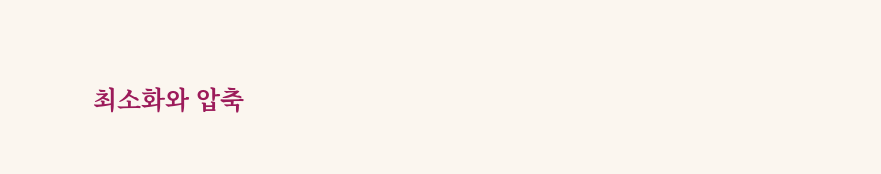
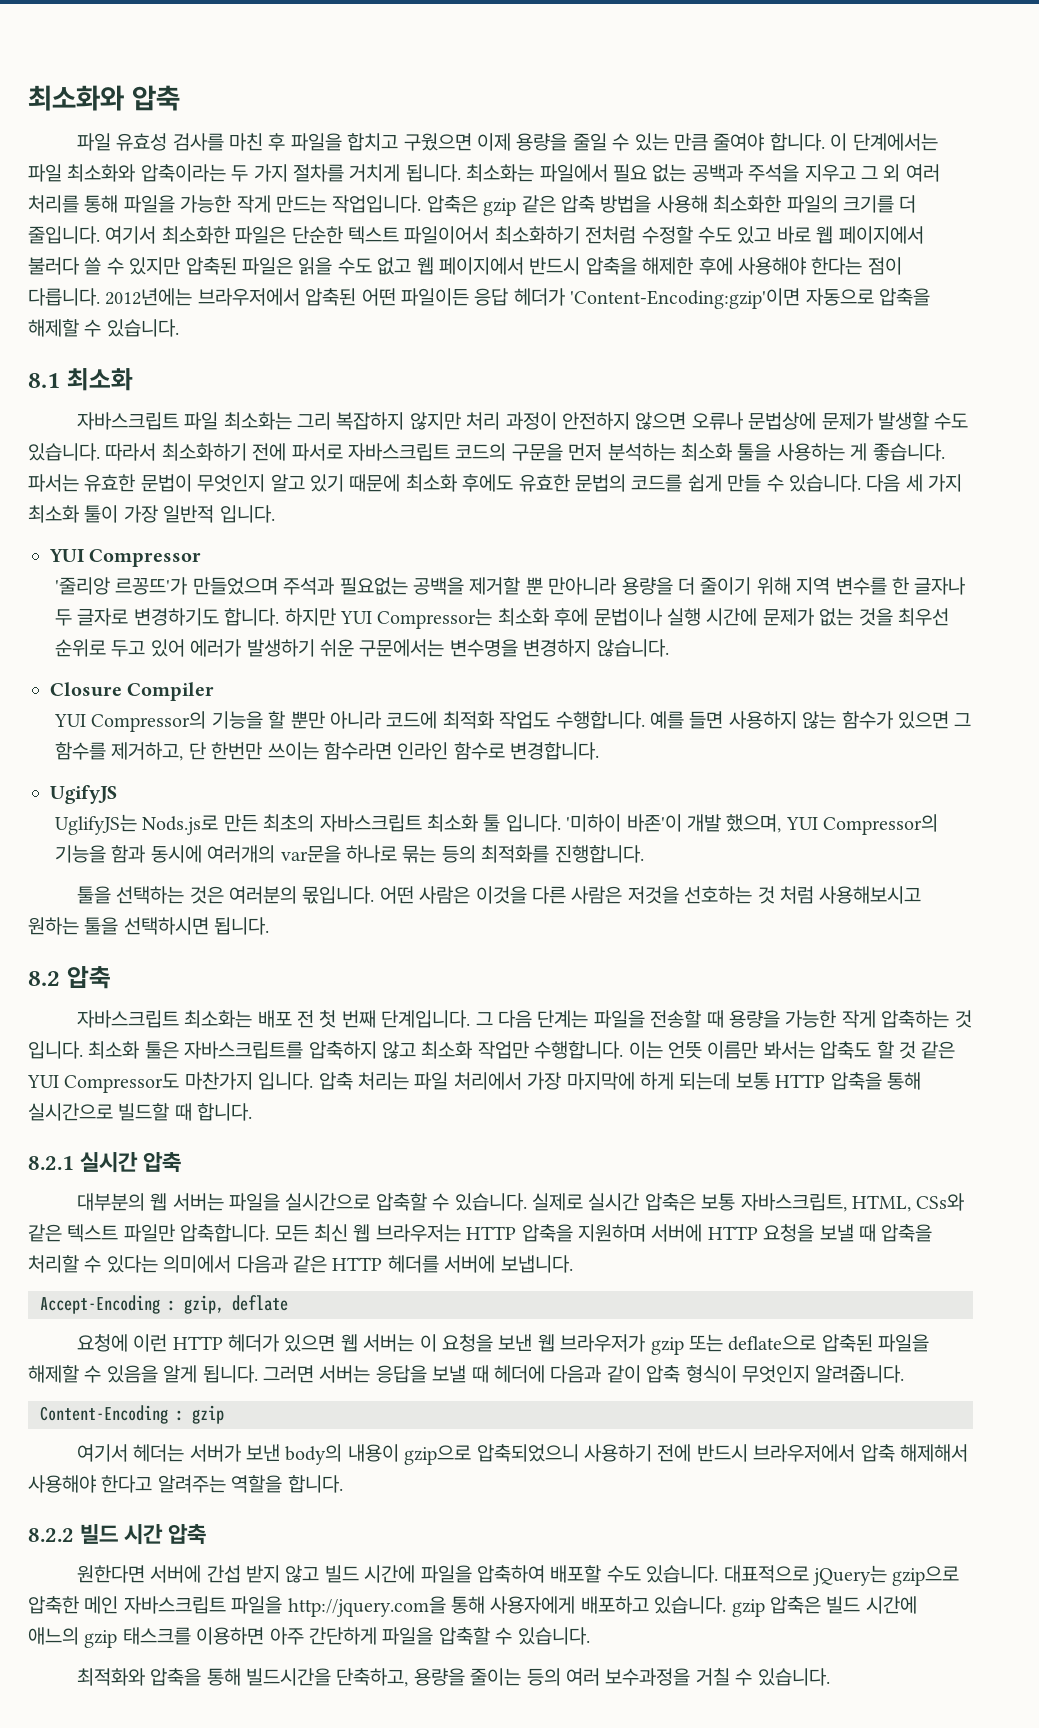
+ 파일 유효성 검사를 마친 후 파일을 합치고 구웠으면 이제 용량을 줄일 수 있는 만큼 줄여야 합니다. 이 단계에서는 파일 최소화와 압축이라는 두 가지 절차를 거치게 됩니다. 최소화는 파일에서 필요 없는 공백과 주석을 지우고 그 외 여러 처리를 통해 파일을 가능한 작게 만드는 작업입니다. 압축은 gzip 같은 압축 방법을 사용해 최소화한 파일의 크기를 더 줄입니다. 여기서 최소화한 파일은 단순한 텍스트 파일이어서 최소화하기 전처럼 수정할 수도 있고 바로 웹 페이지에서 불러다 쓸 수 있지만 압축된 파일은 읽을 수도 없고 웹 페이지에서 반드시 압축을 해제한 후에 사용해야 한다는 점이 다릅니다. 2012년에는 브라우저에서 압축된 어떤 파일이든 응답 헤더가 'Content-Encoding:gzip'이면 자동으로 압축을 해제할 수 있습니다.
+ 8.1 최소화
+ 자바스크립트 파일 최소화는 그리 복잡하지 않지만 처리 과정이 안전하지 않으면 오류나 문법상에 문제가 발생할 수도 있습니다. 따라서 최소화하기 전에 파서로 자바스크립트 코드의 구문을 먼저 분석하는 최소화 툴을 사용하는 게 좋습니다. 파서는 유효한 문법이 무엇인지 알고 있기 때문에 최소화 후에도 유효한 문법의 코드를 쉽게 만들 수 있습니다. 다음 세 가지 최소화 툴이 가장 일반적 입니다.
+ YUI Compressor
+ '줄리앙 르꽁뜨'가 만들었으며 주석과 필요없는 공백을 제거할 뿐 만아니라 용량을 더 줄이기 위해 지역 변수를 한 글자나 두 글자로 변경하기도 합니다. 하지만 YUI Compressor는 최소화 후에 문법이나 실행 시간에 문제가 없는 것을 최우선 순위로 두고 있어 에러가 발생하기 쉬운 구문에서는 변수명을 변경하지 않습니다.
+ Closure Compiler
+ YUI Compressor의 기능을 할 뿐만 아니라 코드에 최적화 작업도 수행합니다. 예를 들면 사용하지 않는 함수가 있으면 그 함수를 제거하고, 단 한번만 쓰이는 함수라면 인라인 함수로 변경합니다.
+ UgifyJS
+ UglifyJS는 Nods.js로 만든 최초의 자바스크립트 최소화 툴 입니다. '미하이 바존'이 개발 했으며, YUI Compressor의 기능을 함과 동시에 여러개의 var문을 하나로 묶는 등의 최적화를 진행합니다.
+ 툴을 선택하는 것은 여러분의 몫입니다. 어떤 사람은 이것을 다른 사람은 저것을 선호하는 것 처럼 사용해보시고 원하는 툴을 선택하시면 됩니다.
+ 8.2 압축
+ 자바스크립트 최소화는 배포 전 첫 번째 단계입니다. 그 다음 단계는 파일을 전송할 때 용량을 가능한 작게 압축하는 것 입니다. 최소화 툴은 자바스크립트를 압축하지 않고 최소화 작업만 수행합니다. 이는 언뜻 이름만 봐서는 압축도 할 것 같은 YUI Compressor도 마찬가지 입니다. 압축 처리는 파일 처리에서 가장 마지막에 하게 되는데 보통 HTTP 압축을 통해 실시간으로 빌드할 때 합니다.
+ 8.2.1 실시간 압축
+ 대부분의 웹 서버는 파일을 실시간으로 압축할 수 있습니다. 실제로 실시간 압축은 보통 자바스크립트, HTML, CSs와 같은 텍스트 파일만 압축합니다. 모든 최신 웹 브라우저는 HTTP 압축을 지원하며 서버에 HTTP 요청을 보낼 때 압축을 처리할 수 있다는 의미에서 다음과 같은 HTTP 헤더를 서버에 보냅니다.
+ Accept-Encoding : gzip, deflate
+ 요청에 이런 HTTP 헤더가 있으면 웹 서버는 이 요청을 보낸 웹 브라우저가 gzip 또는 deflate으로 압축된 파일을 해제할 수 있음을 알게 됩니다. 그러면 서버는 응답을 보낼 때 헤더에 다음과 같이 압축 형식이 무엇인지 알려줍니다.
+ Content-Encoding : gzip
+ 여기서 헤더는 서버가 보낸 body의 내용이 gzip으로 압축되었으니 사용하기 전에 반드시 브라우저에서 압축 해제해서 사용해야 한다고 알려주는 역할을 합니다.
+ 8.2.2 빌드 시간 압축
+ 원한다면 서버에 간섭 받지 않고 빌드 시간에 파일을 압축하여 배포할 수도 있습니다. 대표적으로 jQuery는 gzip으로 압축한 메인 자바스크립트 파일을 http://jquery.com을 통해 사용자에게 배포하고 있습니다. gzip 압축은 빌드 시간에 애느의 gzip 태스크를 이용하면 아주 간단하게 파일을 압축할 수 있습니다.
+ 최적화와 압축을 통해 빌드시간을 단축하고, 용량을 줄이는 등의 여러 보수과정을 거칠 수 있습니다.

